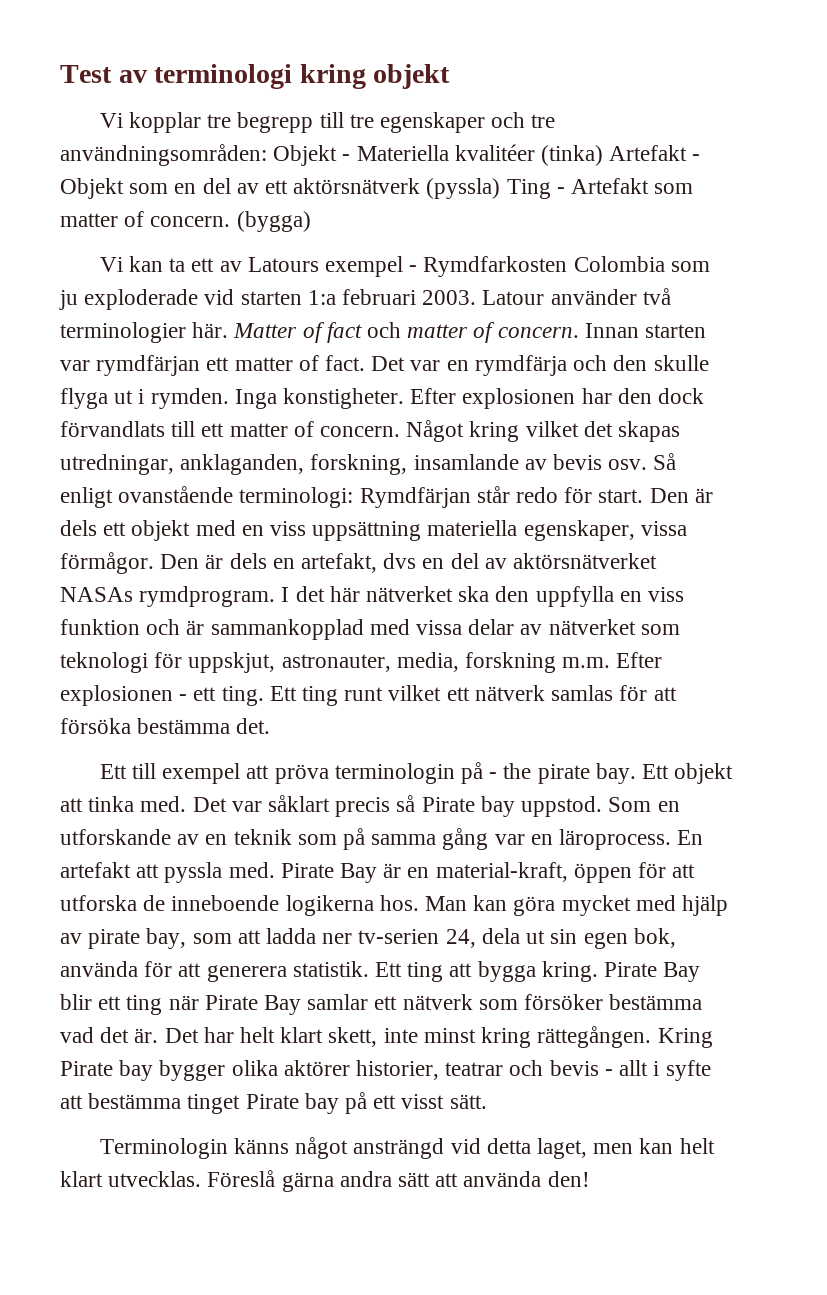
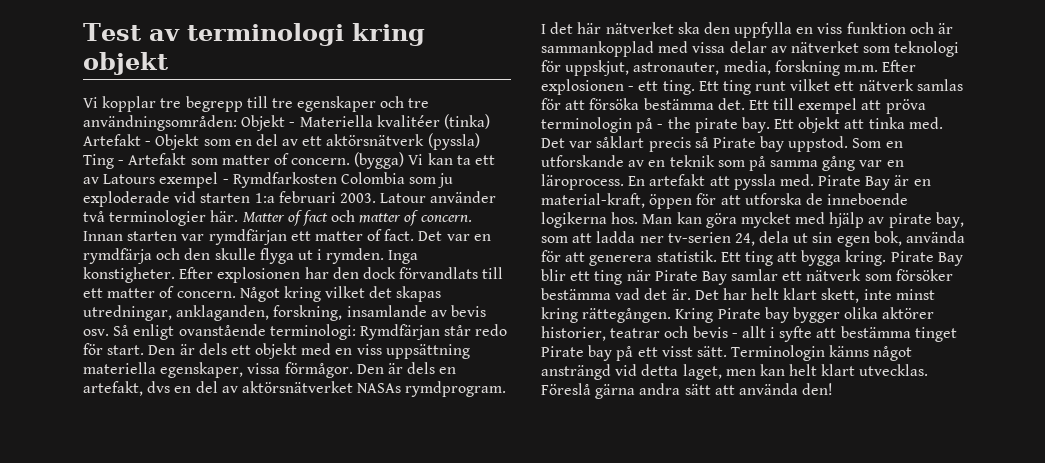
- (bygga)
- Vi kan ta ett av Latours exempel - Rymdfarkosten Colombia som ju exploderade vid starten 1:a februari 2003.
+ (bygga) Vi kan ta ett av Latours exempel - Rymdfarkosten Colombia som ju exploderade vid starten 1:a februari 2003.
- Ett ting runt vilket ett nätverk samlas för att försöka bestämma det.
- Ett till exempel att pröva terminologin på - the pirate bay.
+ Ett ting runt vilket ett nätverk samlas för att försöka bestämma det. Ett till exempel att pröva terminologin på - the pirate bay.
- Kring Pirate bay bygger olika aktörer historier, teatrar och bevis - allt i syfte att bestämma tinget Pirate bay på ett visst sätt.
- Terminologin känns något ansträngd vid detta laget, men kan helt klart utvecklas.
+ Kring Pirate bay bygger olika aktörer historier, teatrar och bevis - allt i syfte att bestämma tinget Pirate bay på ett visst sätt. Terminologin känns något ansträngd vid detta laget, men kan helt klart utvecklas.

